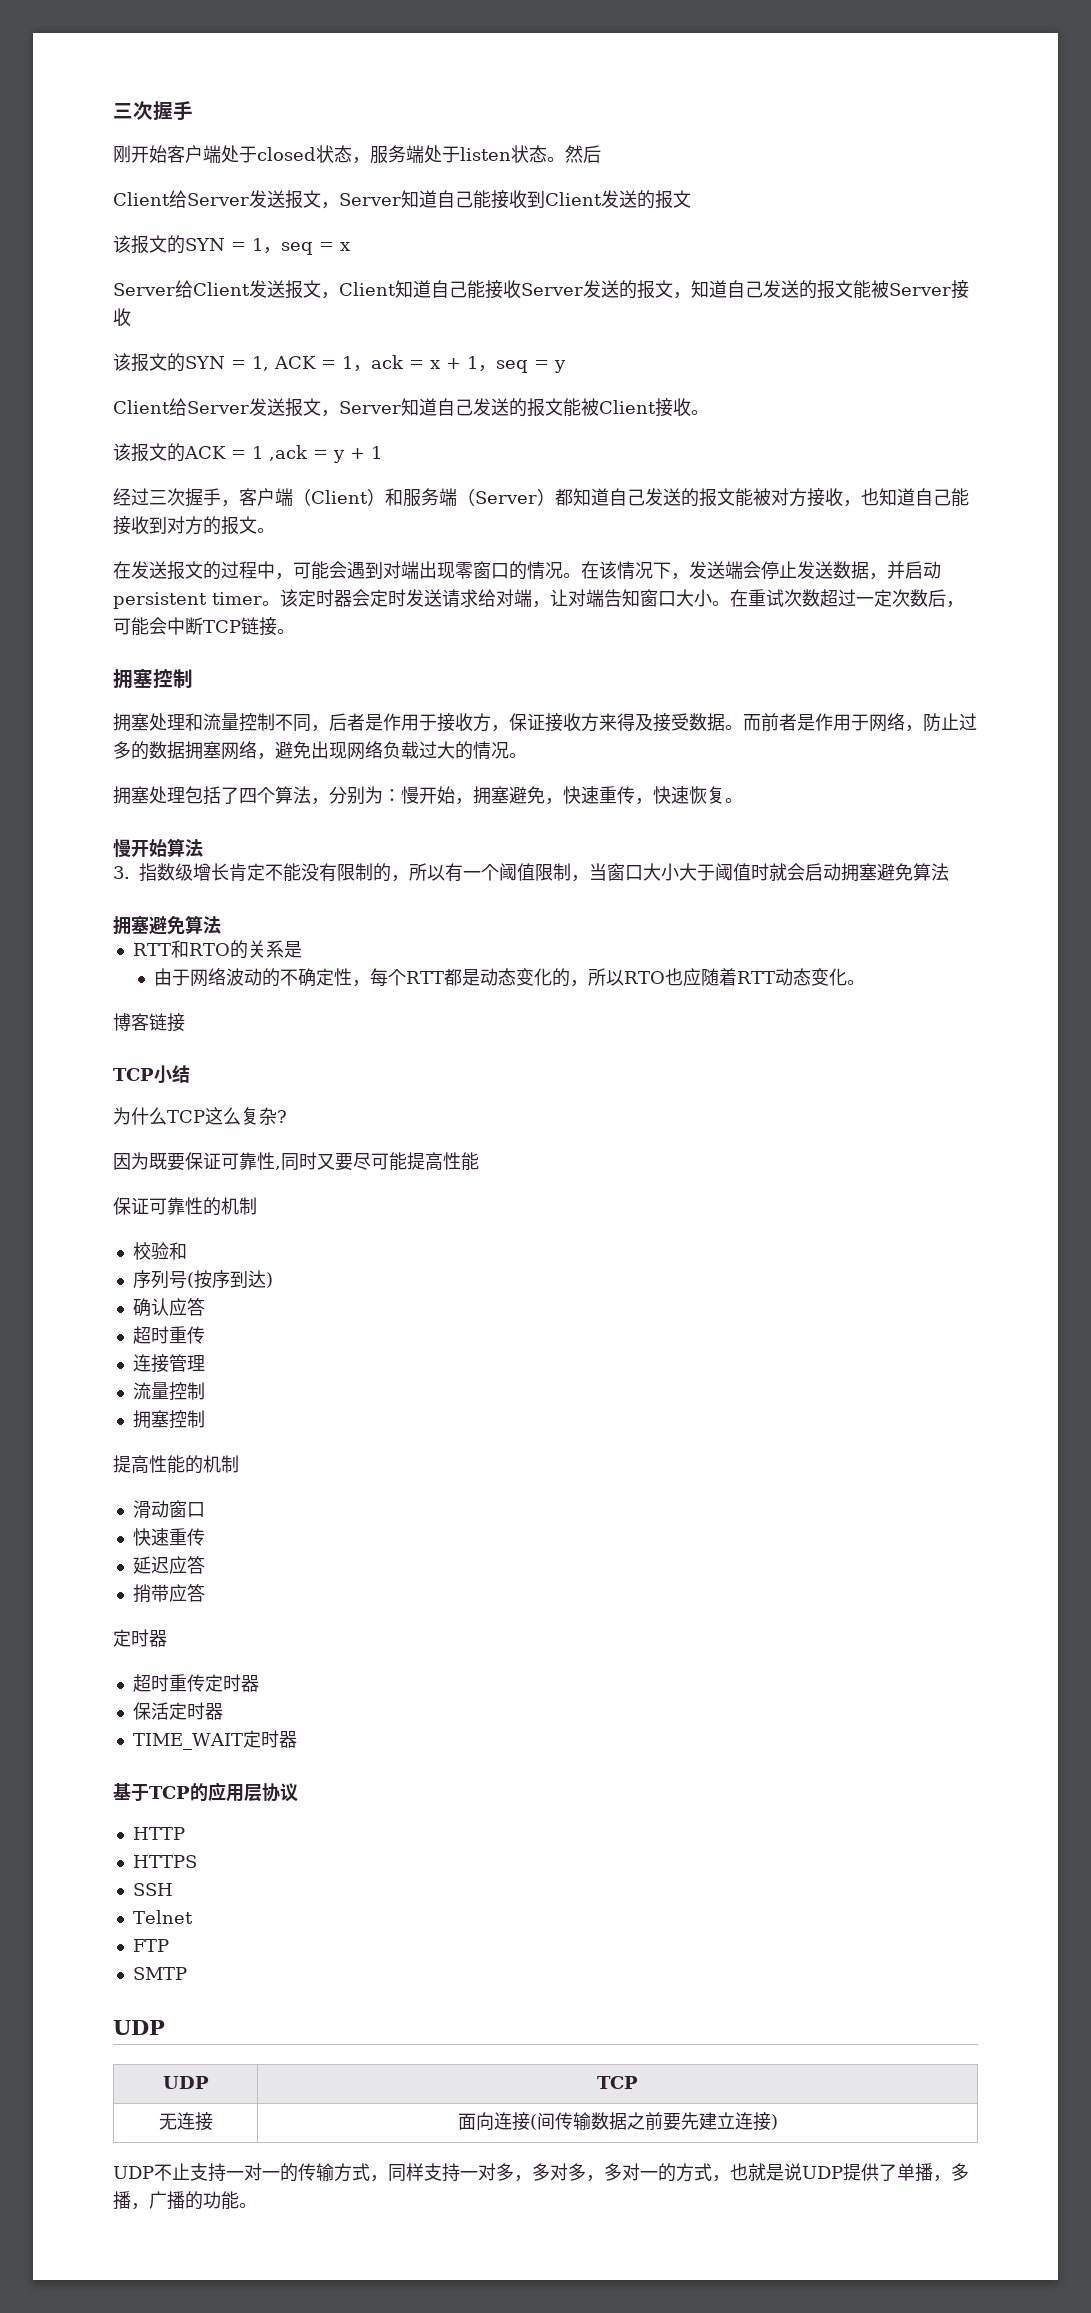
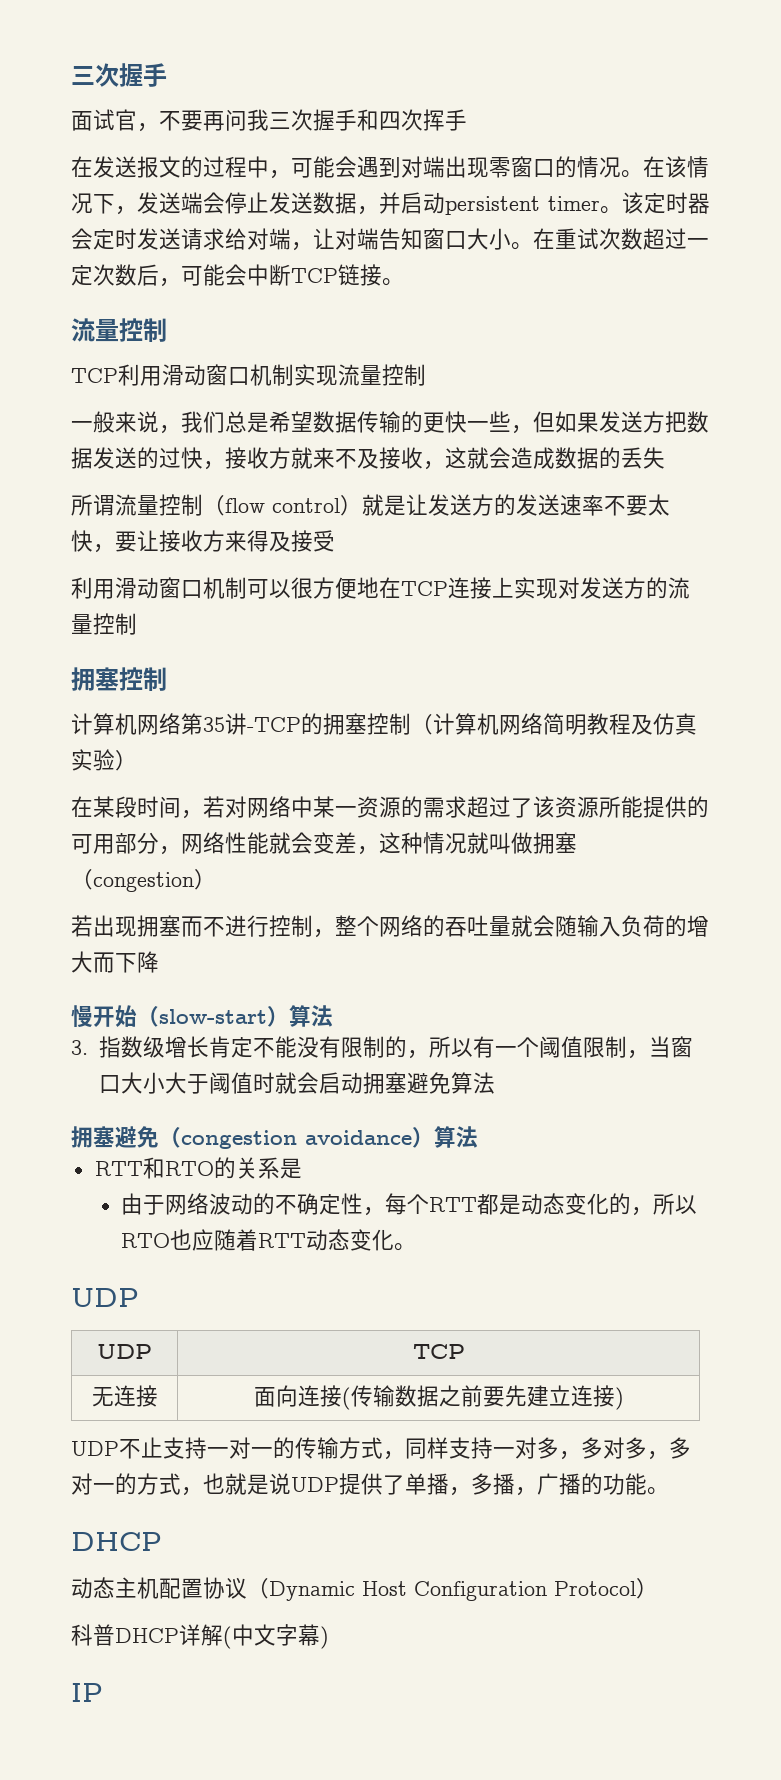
- 刚开始客户端处于closed状态，服务端处于listen状态。然后
- Client给Server发送报文，Server知道自己能接收到Client发送的报文
- 该报文的SYN = 1，seq = x
- Server给Client发送报文，Client知道自己能接收Server发送的报文，知道自己发送的报文能被Server接收
- 该报文的SYN = 1, ACK = 1，ack = x + 1，seq = y
- Client给Server发送报文，Server知道自己发送的报文能被Client接收。
- 该报文的ACK = 1 ,ack = y + 1
- 经过三次握手，客户端（Client）和服务端（Server）都知道自己发送的报文能被对方接收，也知道自己能接收到对方的报文。
+ 面试官，不要再问我三次握手和四次挥手
  在重试次数超过一定次数后，可能会中断TCP链接。
+ 流量控制
+ TCP利用滑动窗口机制实现流量控制
+ 一般来说，我们总是希望数据传输的更快一些，但如果发送方把数据发送的过快，接收方就来不及接收，这就会造成数据的丢失
+ 所谓流量控制（flow control）就是让发送方的发送速率不要太快，要让接收方来得及接受
+ 利用滑动窗口机制可以很方便地在TCP连接上实现对发送方的流量控制
  拥塞控制
- 拥塞处理和流量控制不同，后者是作用于接收方，保证接收方来得及接受数据。而前者是作用于网络，防止过多的数据拥塞网络，避免出现网络负载过大的情况。
- 拥塞处理包括了四个算法，分别为：慢开始，拥塞避免，快速重传，快速恢复。
- 慢开始算法
+ 计算机网络第35讲-TCP的拥塞控制（计算机网络简明教程及仿真实验）
+ 在某段时间，若对网络中某一资源的需求超过了该资源所能提供的可用部分，网络性能就会变差，这种情况就叫做拥塞（congestion）
+ 若出现拥塞而不进行控制，整个网络的吞吐量就会随输入负荷的增大而下降
+ 慢开始（slow-start）算法
  3.指数级增长肯定不能没有限制的，所以有一个阈值限制，当窗口大小大于阈值时就会启动拥塞避免算法
- 拥塞避免算法
+ 拥塞避免（congestion avoidance）算法
- 博客链接
- TCP小结
- 为什么TCP这么复杂?
- 因为既要保证可靠性,同时又要尽可能提高性能
- 保证可靠性的机制
- 校验和
- 序列号(按序到达)
- 确认应答
- 超时重传
- 连接管理
- 流量控制
- 拥塞控制
- 提高性能的机制
- 滑动窗口
- 快速重传
- 延迟应答
- 捎带应答
- 定时器
- 超时重传定时器
- 保活定时器
- TIME_WAIT定时器
- 基于TCP的应用层协议
- HTTP
- HTTPS
- SSH
- Telnet
- FTP
- SMTP
- 无连接 | 面向连接(间传输数据之前要先建立连接)
+ 无连接 | 面向连接(传输数据之前要先建立连接)
  UDP不止支持一对一的传输方式，同样支持一对多，多对多，多对一的方式，也就是说UDP提供了单播，多播，广播的功能。
+ DHCP
+ 动态主机配置协议（Dynamic Host Configuration Protocol）
+ 科普DHCP详解(中文字幕)
+ IP

